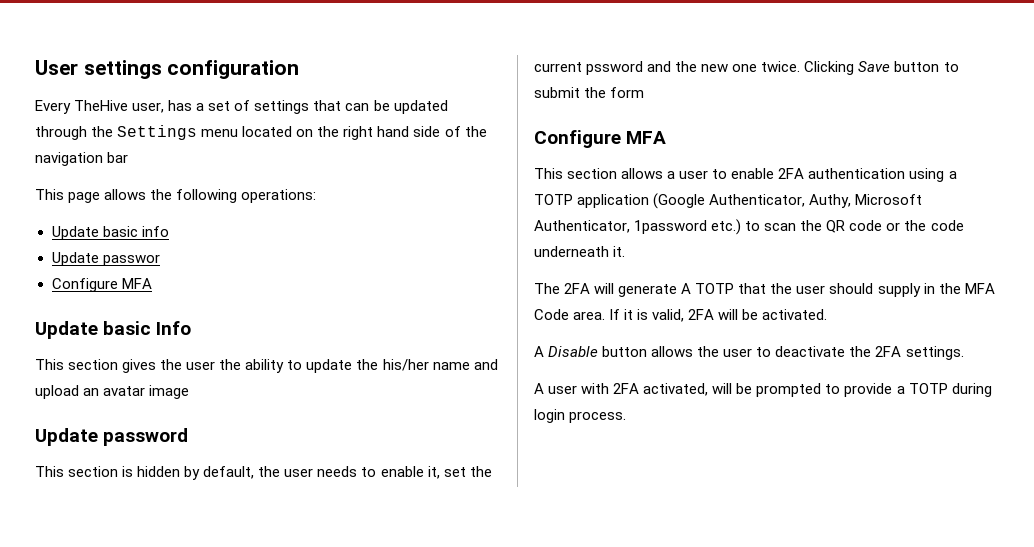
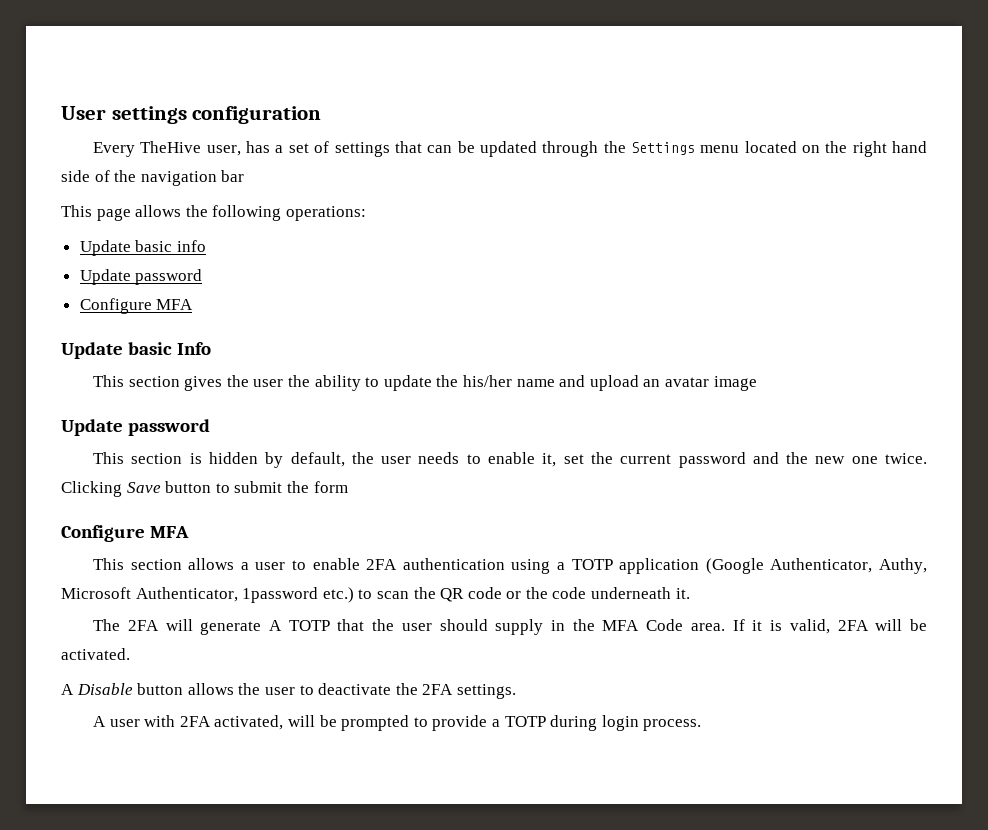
  Update basic info
- Update passwor
+ Update password
- This section is hidden by default, the user needs to enable it, set the current pssword and the new one twice.
+ This section is hidden by default, the user needs to enable it, set the current password and the new one twice.

